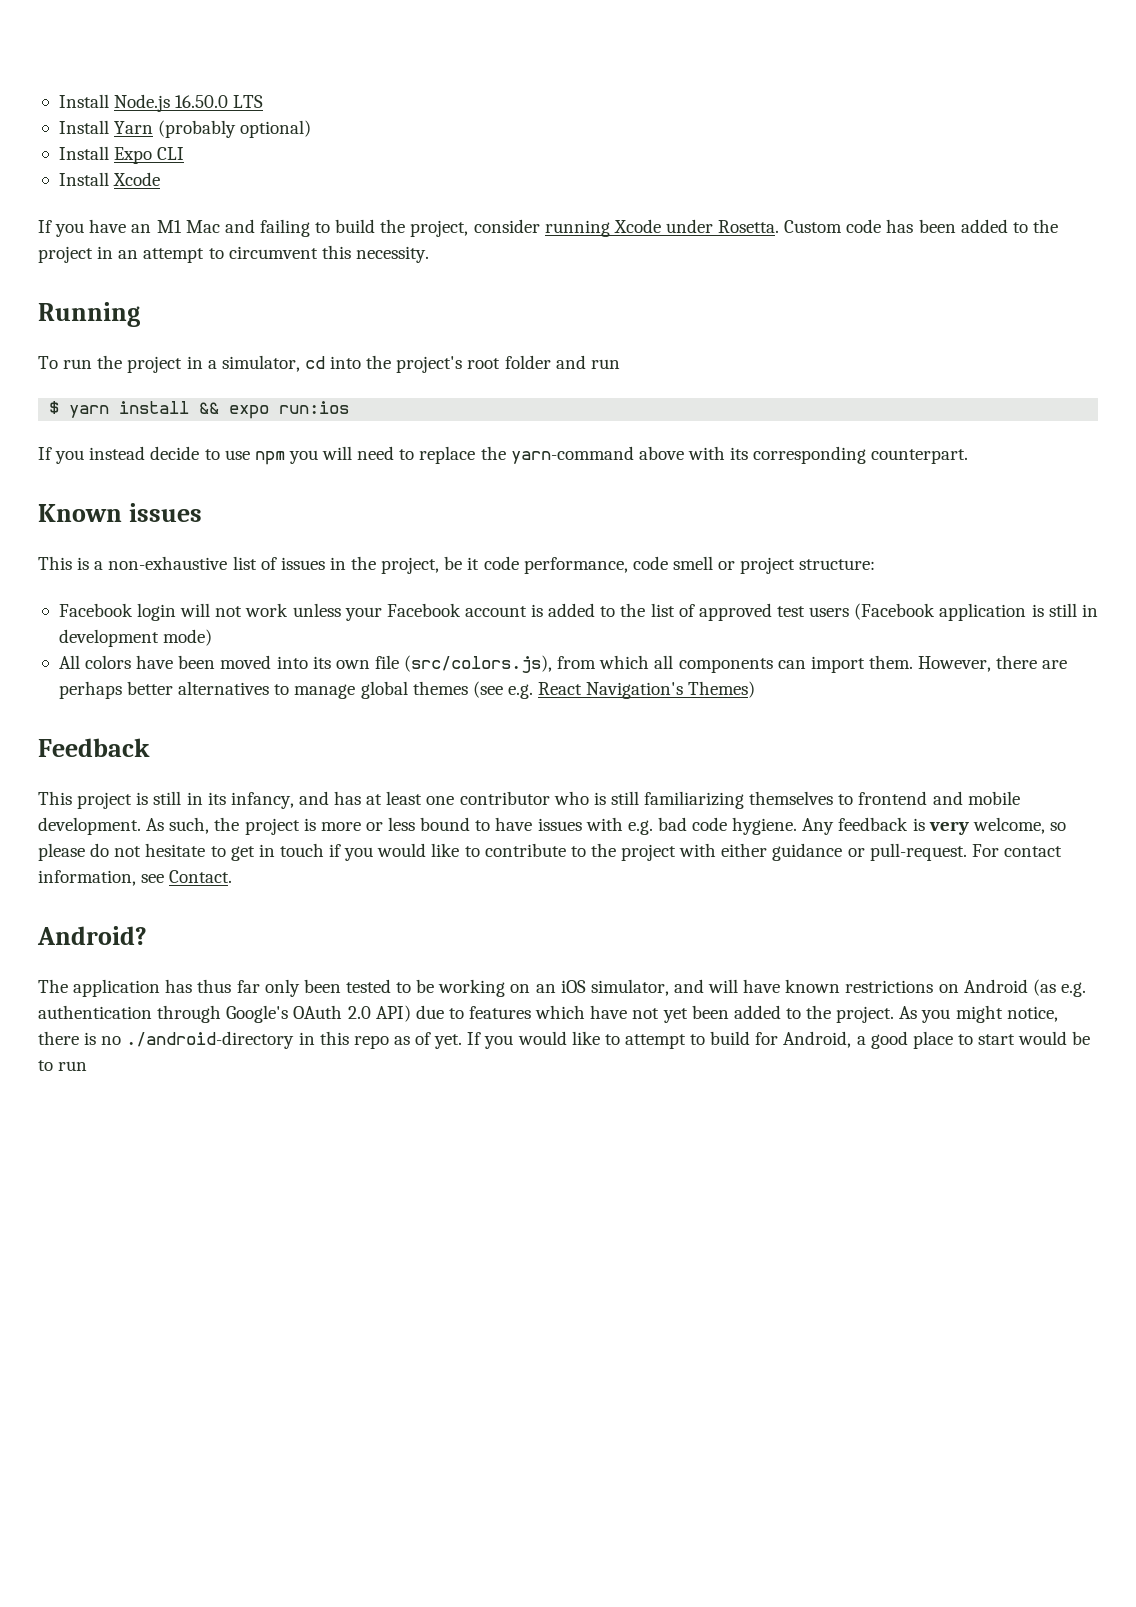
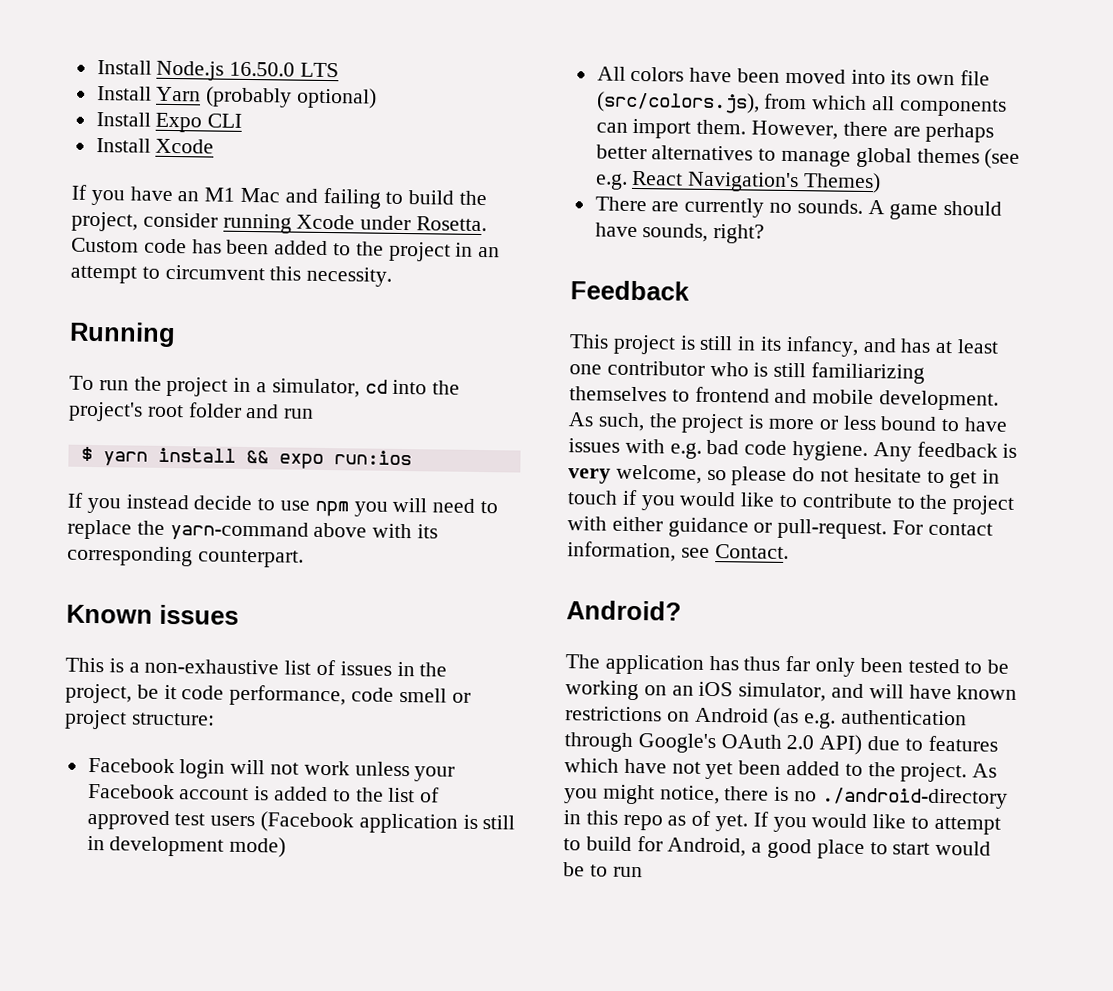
+ There are currently no sounds. A game should have sounds, right?

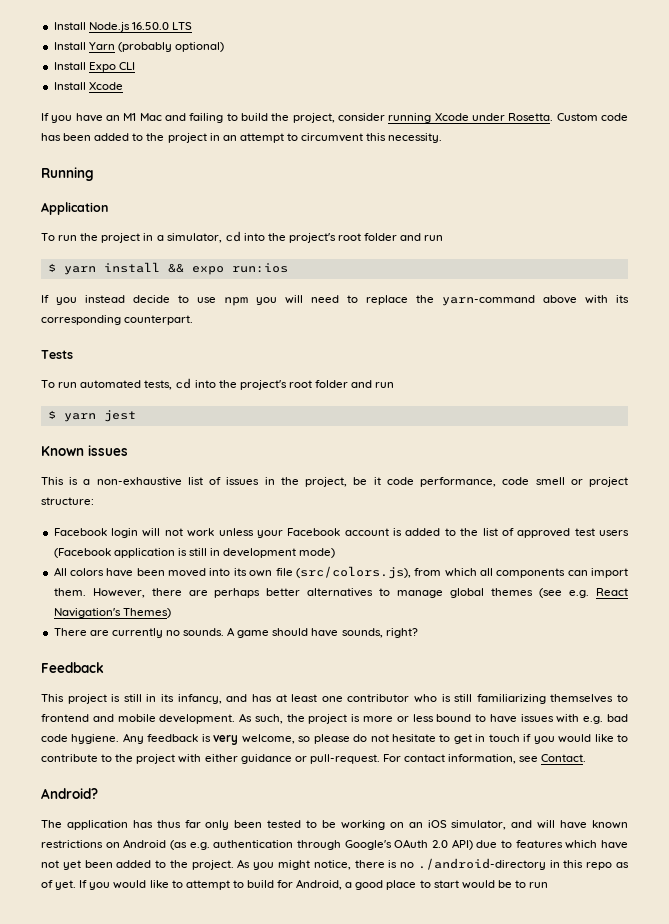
+ Application
+ Tests
+ To run automated tests, cd into the project's root folder and run
+ $ yarn jest

